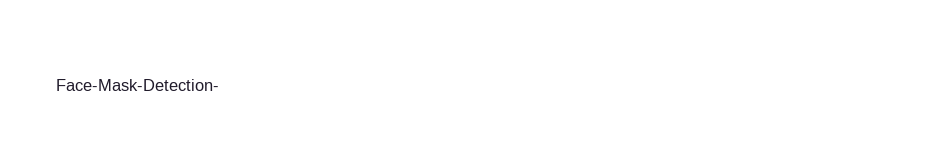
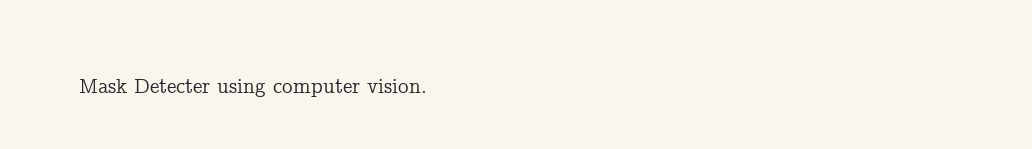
- Face-Mask-Detection-
+ Mask Detecter using computer vision.

